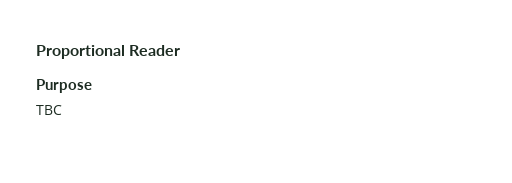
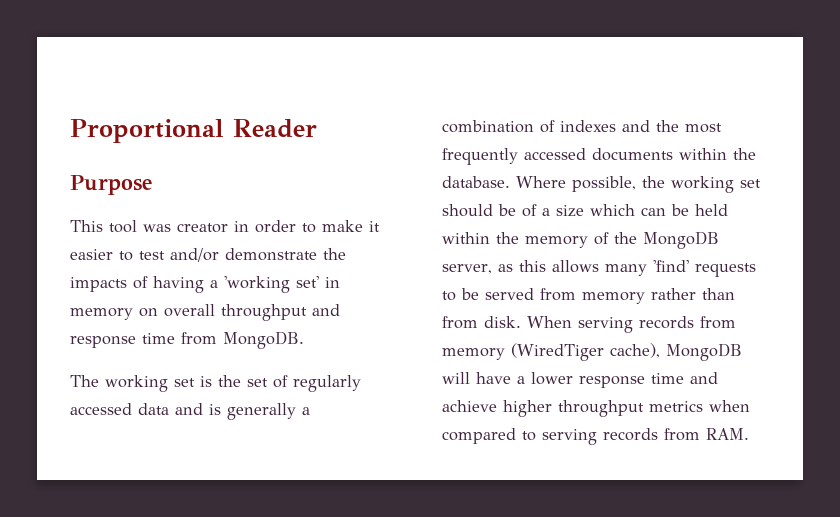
- TBC
+ This tool was creator in order to make it easier to test and/or demonstrate the impacts of having a 'working set' in memory on overall throughput and response time from MongoDB.
+ The working set is the set of regularly accessed data and is generally a combination of indexes and the most frequently accessed documents within the database. Where possible, the working set should be of a size which can be held within the memory of the MongoDB server, as this allows many 'find' requests to be served from memory rather than from disk. When serving records from memory (WiredTiger cache), MongoDB will have a lower response time and achieve higher throughput metrics when compared to serving records from RAM.

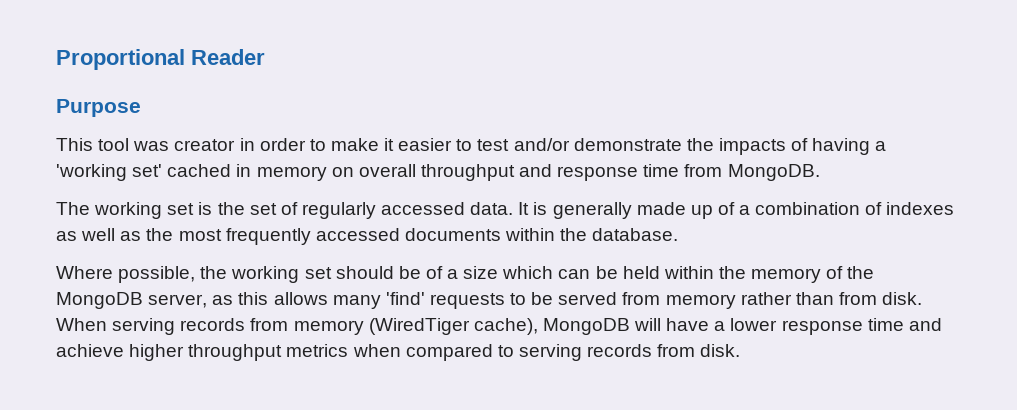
- This tool was creator in order to make it easier to test and/or demonstrate the impacts of having a 'working set' in memory on overall throughput and response time from MongoDB.
+ This tool was creator in order to make it easier to test and/or demonstrate the impacts of having a 'working set' cached in memory on overall throughput and response time from MongoDB.
- The working set is the set of regularly accessed data and is generally a combination of indexes and the most frequently accessed documents within the database. Where possible, the working set should be of a size which can be held within the memory of the MongoDB server, as this allows many 'find' requests to be served from memory rather than from disk.
+ The working set is the set of regularly accessed data. It is generally made up of a combination of indexes as well as the most frequently accessed documents within the database.
+ Where possible, the working set should be of a size which can be held within the memory of the MongoDB server, as this allows many 'find' requests to be served from memory rather than from disk.
- When serving records from memory (WiredTiger cache), MongoDB will have a lower response time and achieve higher throughput metrics when compared to serving records from RAM.
+ When serving records from memory (WiredTiger cache), MongoDB will have a lower response time and achieve higher throughput metrics when compared to serving records from disk.

